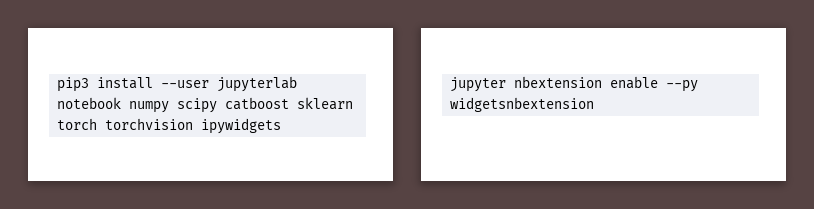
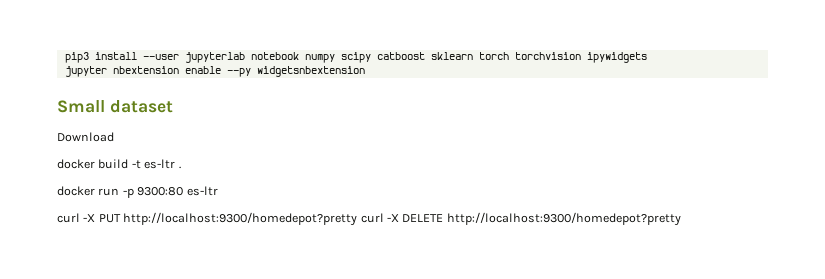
+ Small dataset
+ Download
+ docker build -t es-ltr .
+ docker run -p 9300:80 es-ltr
+ curl -X PUT http://localhost:9300/homedepot?pretty curl -X DELETE http://localhost:9300/homedepot?pretty

